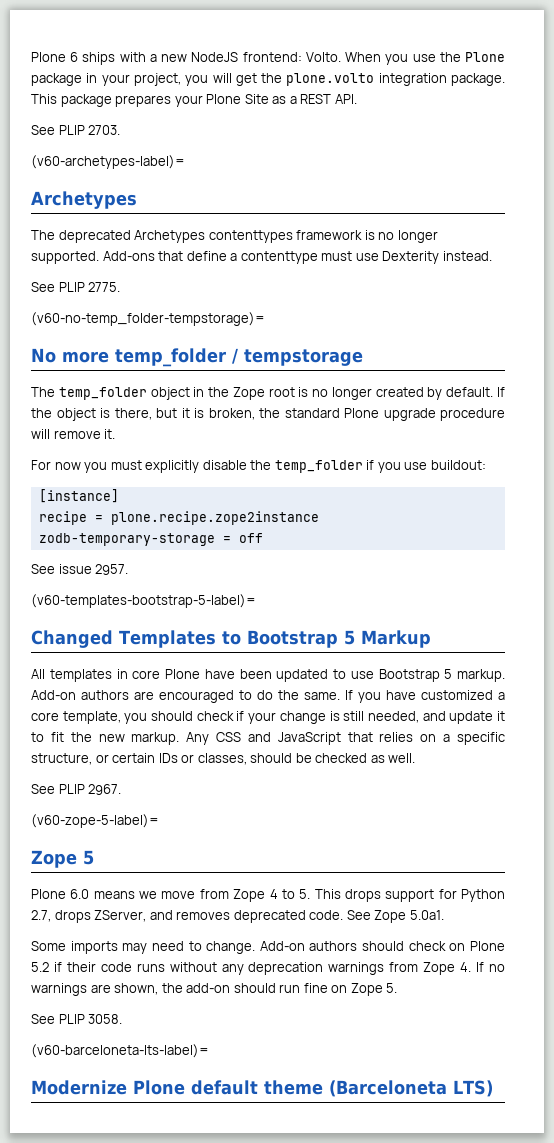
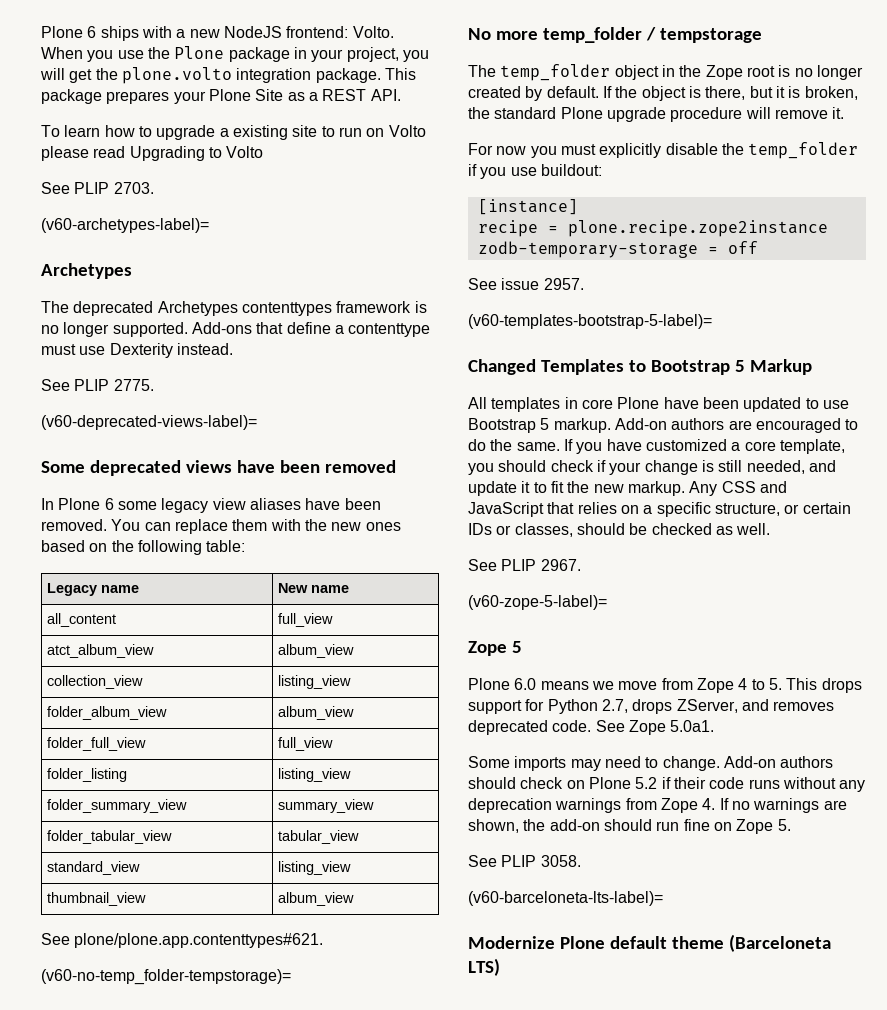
+ To learn how to upgrade a existing site to run on Volto please read Upgrading to Volto
+ (v60-deprecated-views-label)=
+ Some deprecated views have been removed
+ In Plone 6 some legacy view aliases have been removed. You can replace them with the new ones based on the following table:
+ Legacy name | New name
+ all_content | full_view
+ atct_album_view | album_view
+ collection_view | listing_view
+ folder_album_view | album_view
+ folder_full_view | full_view
+ folder_listing | listing_view
+ folder_summary_view | summary_view
+ folder_tabular_view | tabular_view
+ standard_view | listing_view
+ thumbnail_view | album_view
+ See plone/plone.app.contenttypes#621.

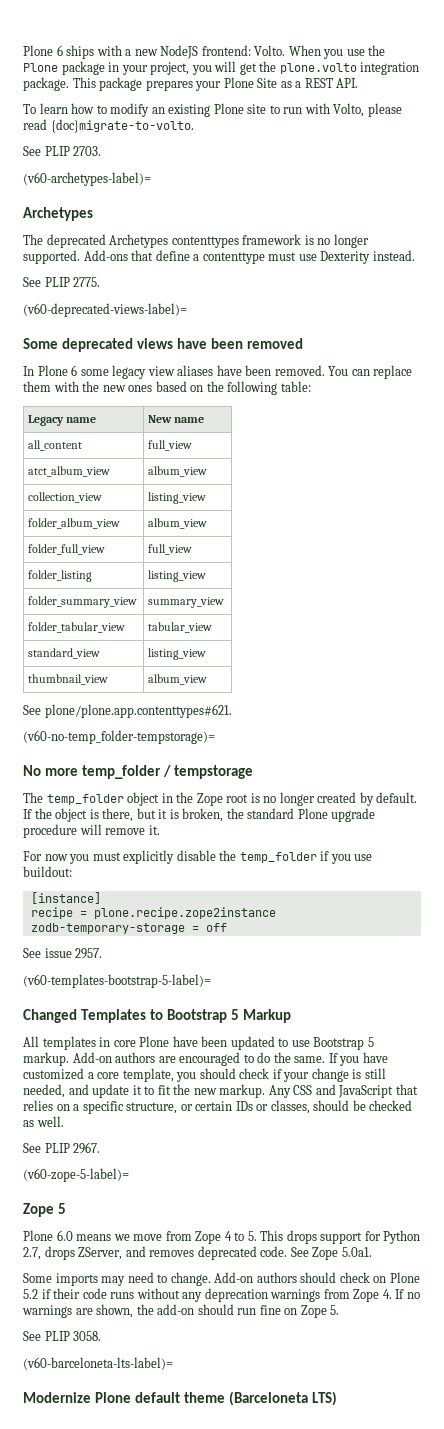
- To learn how to upgrade a existing site to run on Volto please read Upgrading to Volto
+ To learn how to modify an existing Plone site to run with Volto, please read {doc}migrate-to-volto.

